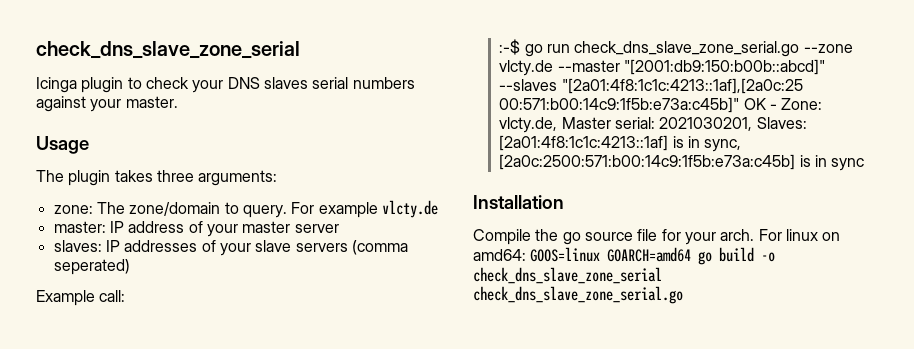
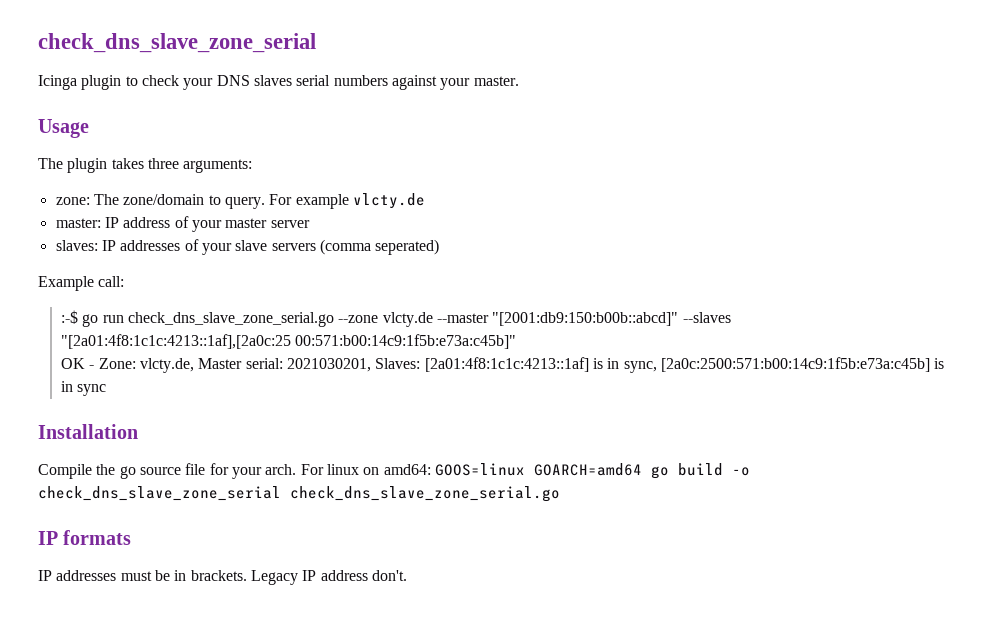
- :-$ go run check_dns_slave_zone_serial.go --zone vlcty.de --master "[2001:db9:150:b00b::abcd]" --slaves "[2a01:4f8:1c1c:4213::1af],[2a0c:25 00:571:b00:14c9:1f5b:e73a:c45b]" OK - Zone: vlcty.de, Master serial: 2021030201, Slaves: [2a01:4f8:1c1c:4213::1af] is in sync, [2a0c:2500:571:b00:14c9:1f5b:e73a:c45b] is in sync
+ :-$ go run check_dns_slave_zone_serial.go --zone vlcty.de --master "[2001:db9:150:b00b::abcd]" --slaves "[2a01:4f8:1c1c:4213::1af],[2a0c:25 00:571:b00:14c9:1f5b:e73a:c45b]"
+ OK - Zone: vlcty.de, Master serial: 2021030201, Slaves: [2a01:4f8:1c1c:4213::1af] is in sync, [2a0c:2500:571:b00:14c9:1f5b:e73a:c45b] is in sync
+ IP formats
+ IP addresses must be in brackets. Legacy IP address don't.

